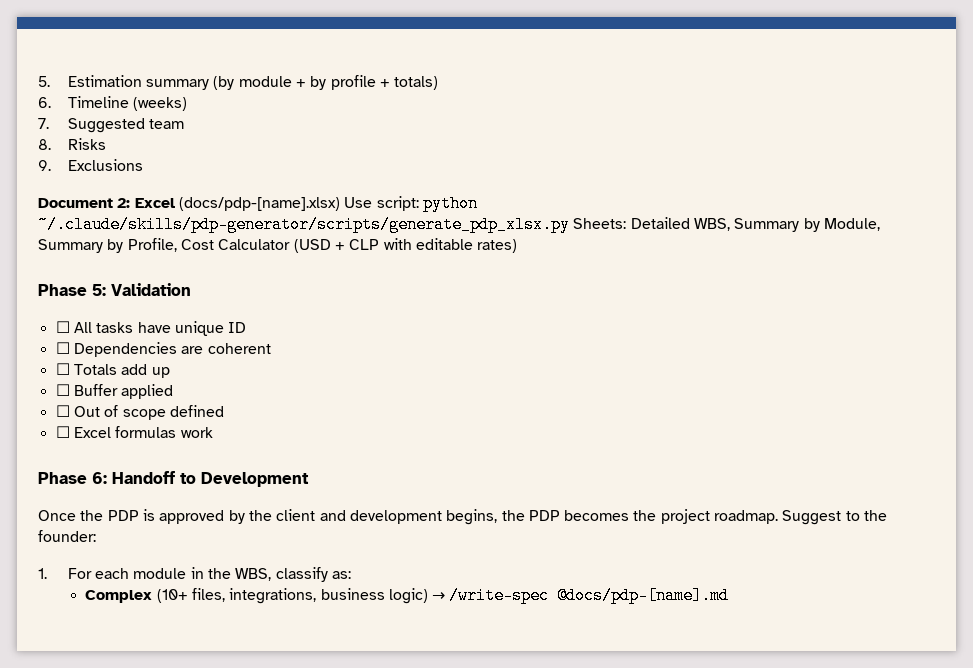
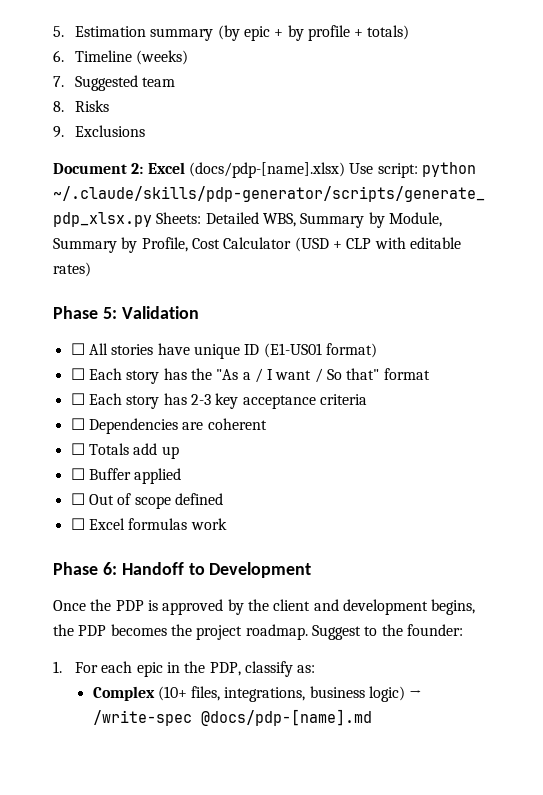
- 5. Estimation summary (by module + by profile + totals)
+ 5. Estimation summary (by epic + by profile + totals)
- ☐ All tasks have unique ID
+ ☐ All stories have unique ID (E1-US01 format)
+ ☐ Each story has the "As a / I want / So that" format
+ ☐ Each story has 2-3 key acceptance criteria
- 1. For each module in the WBS, classify as:
+ 1. For each epic in the PDP, classify as:

